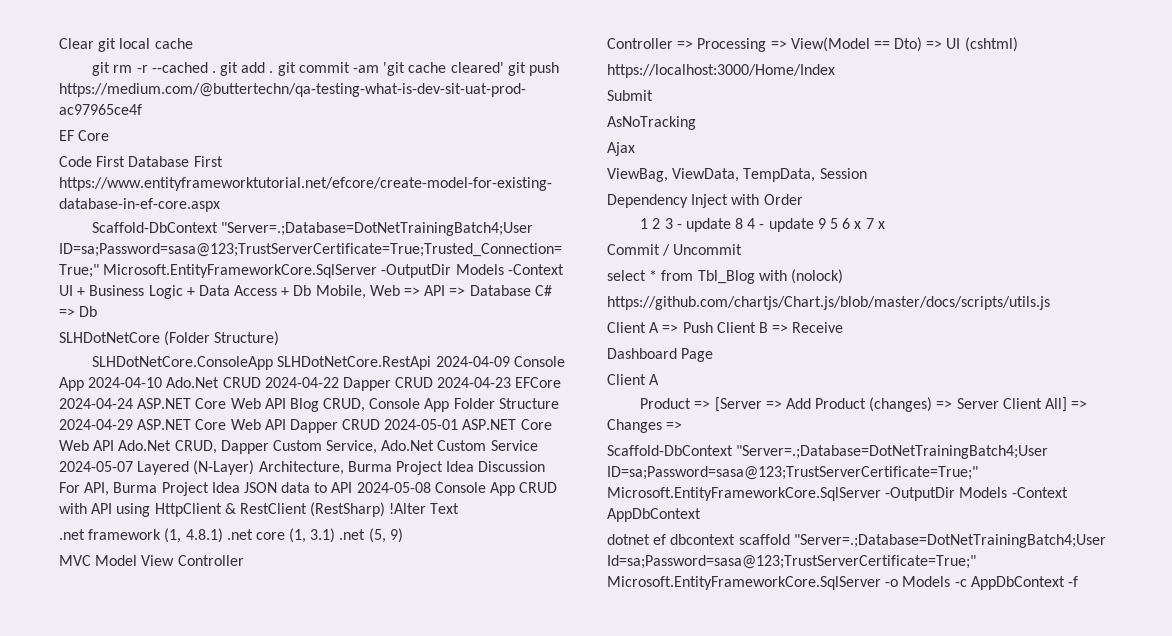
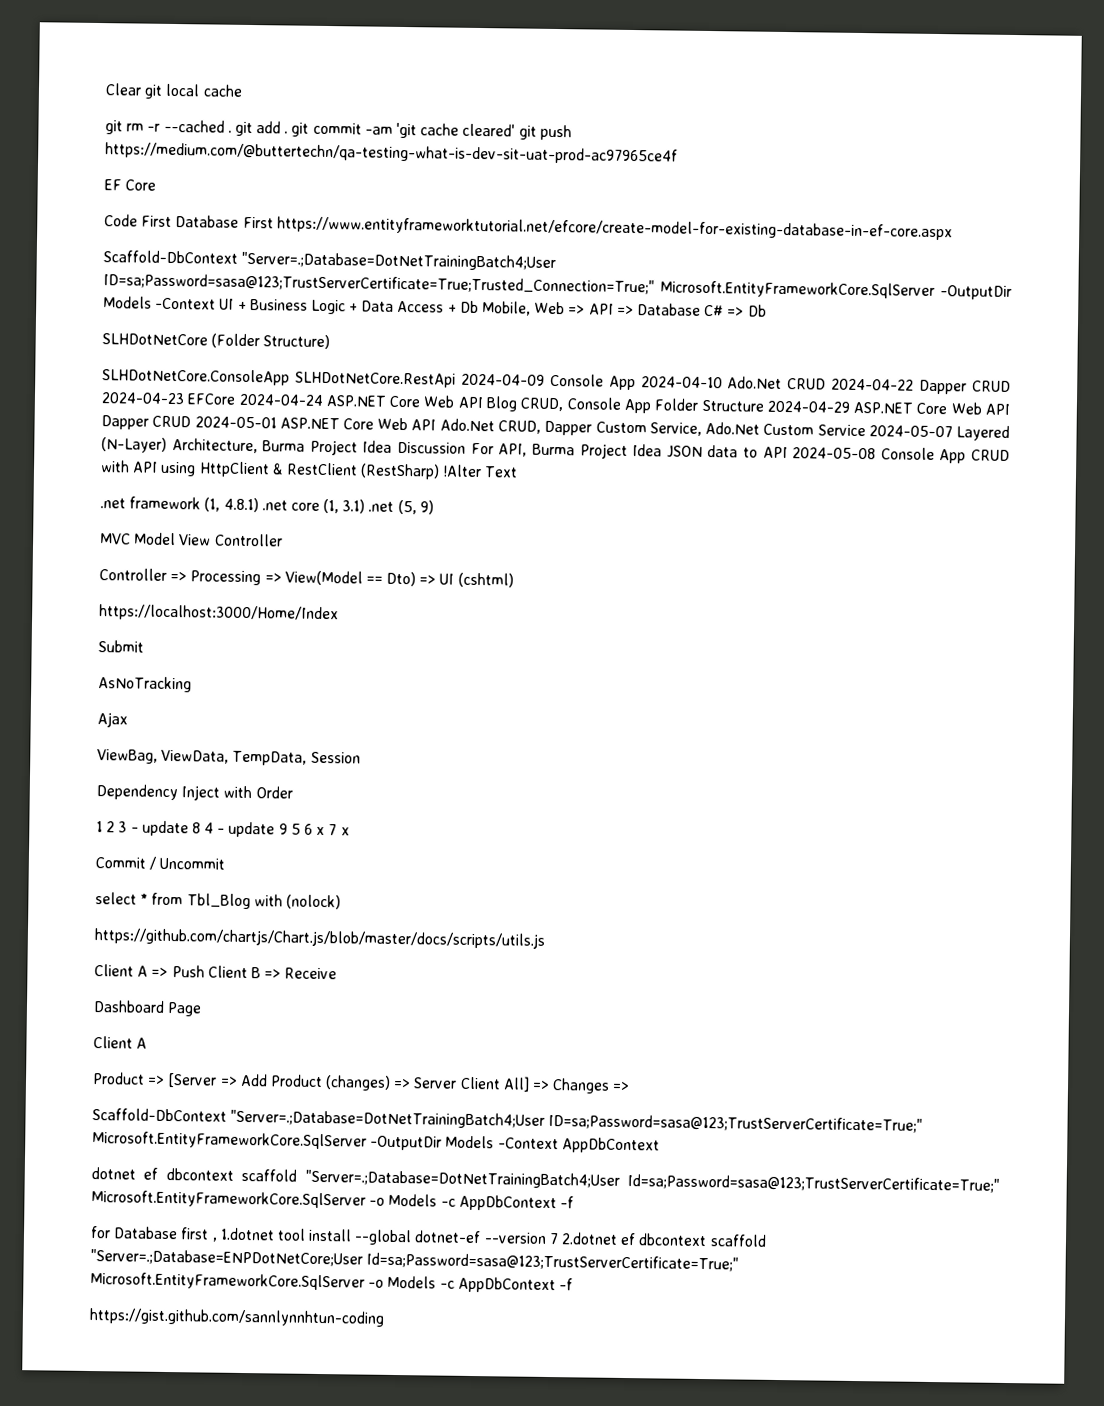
+ for Database first , 1.dotnet tool install --global dotnet-ef --version 7 2.dotnet ef dbcontext scaffold "Server=.;Database=ENPDotNetCore;User Id=sa;Password=sasa@123;TrustServerCertificate=True;" Microsoft.EntityFrameworkCore.SqlServer -o Models -c AppDbContext -f
+ https://gist.github.com/sannlynnhtun-coding

